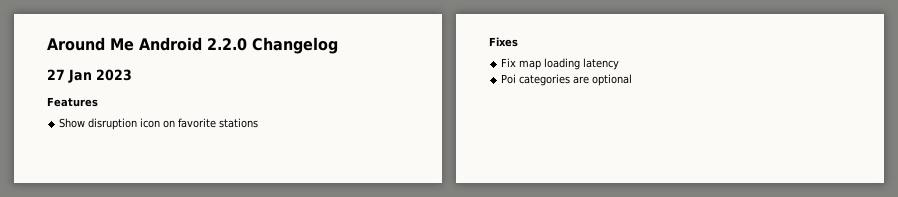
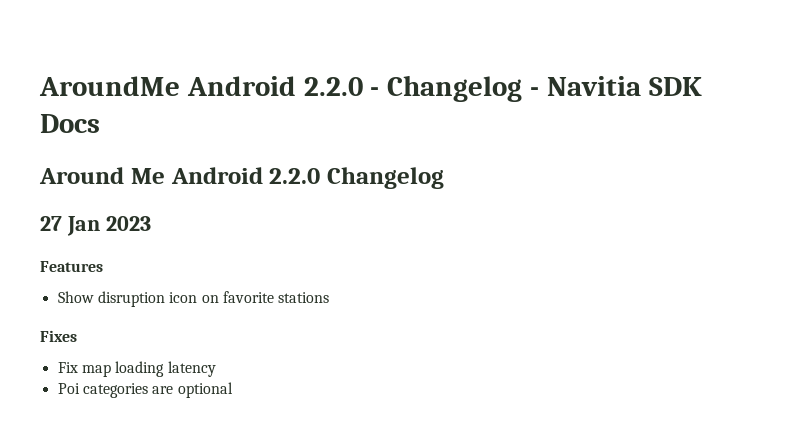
+ AroundMe Android 2.2.0 - Changelog - Navitia SDK Docs

